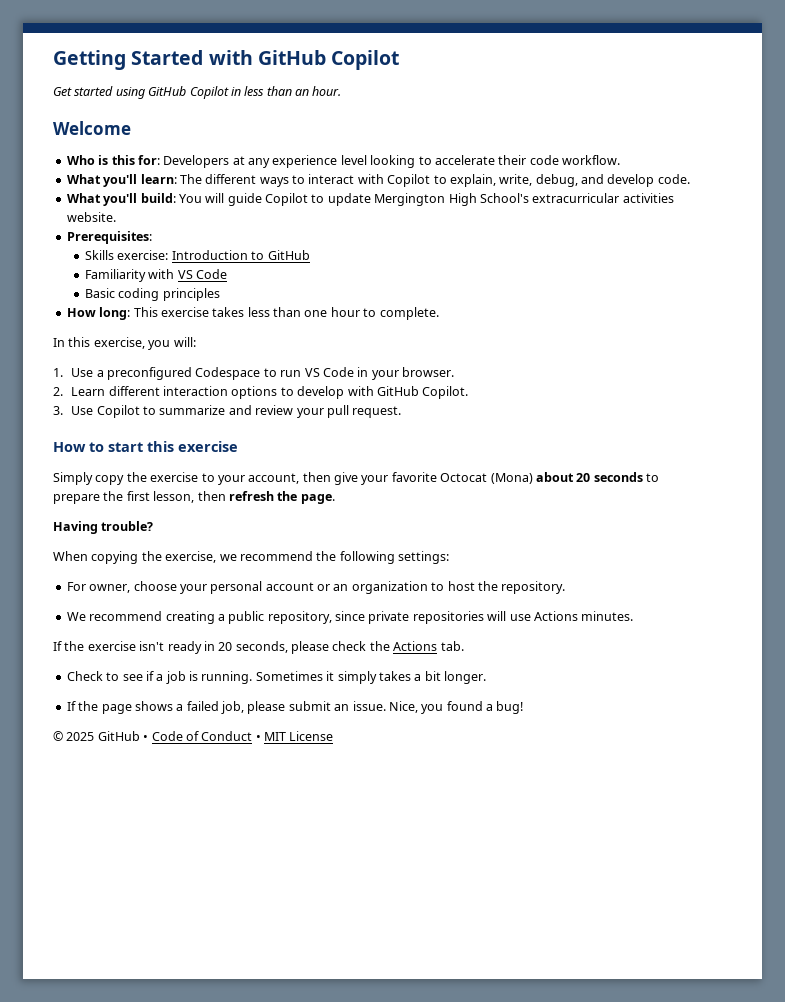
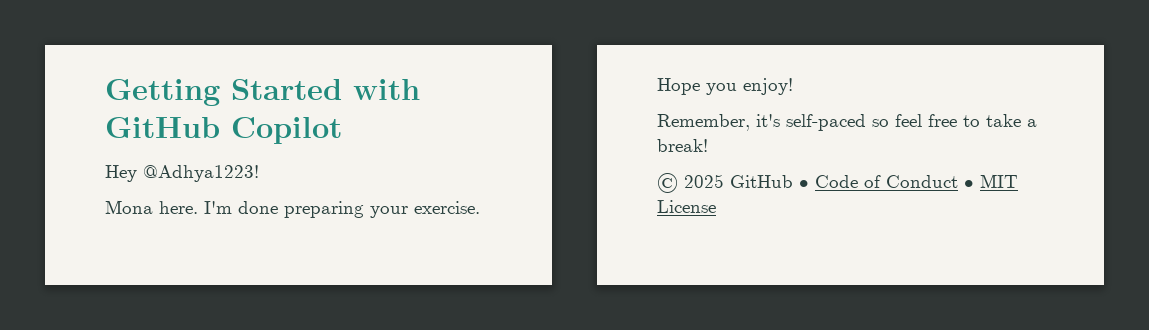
- Get started using GitHub Copilot in less than an hour.
- Welcome
- Who is this for: Developers at any experience level looking to accelerate their code workflow.
- What you'll learn: The different ways to interact with Copilot to explain, write, debug, and develop code.
- What you'll build: You will guide Copilot to update Mergington High School's extracurricular activities website.
- Prerequisites:
- Skills exercise: Introduction to GitHub
- Familiarity with VS Code
- Basic coding principles
- How long: This exercise takes less than one hour to complete.
- In this exercise, you will:
- 1. Use a preconfigured Codespace to run VS Code in your browser.
- 2. Learn different interaction options to develop with GitHub Copilot.
- 3. Use Copilot to summarize and review your pull request.
- How to start this exercise
- Simply copy the exercise to your account, then give your favorite Octocat (Mona) about 20 seconds to prepare the first lesson, then refresh the page.
- Having trouble?
- When copying the exercise, we recommend the following settings:
- For owner, choose your personal account or an organization to host the repository.
- We recommend creating a public repository, since private repositories will use Actions minutes.
- If the exercise isn't ready in 20 seconds, please check the Actions tab.
- Check to see if a job is running. Sometimes it simply takes a bit longer.
- If the page shows a failed job, please submit an issue. Nice, you found a bug!
+ Hey @Adhya1223!
+ Mona here. I'm done preparing your exercise. Hope you enjoy!
+ Remember, it's self-paced so feel free to take a break!

